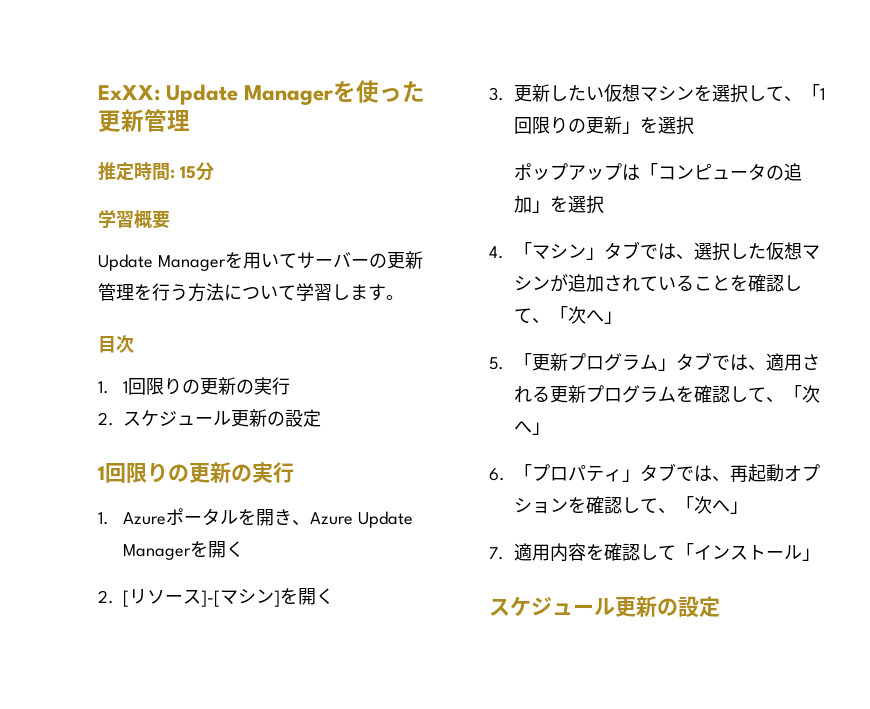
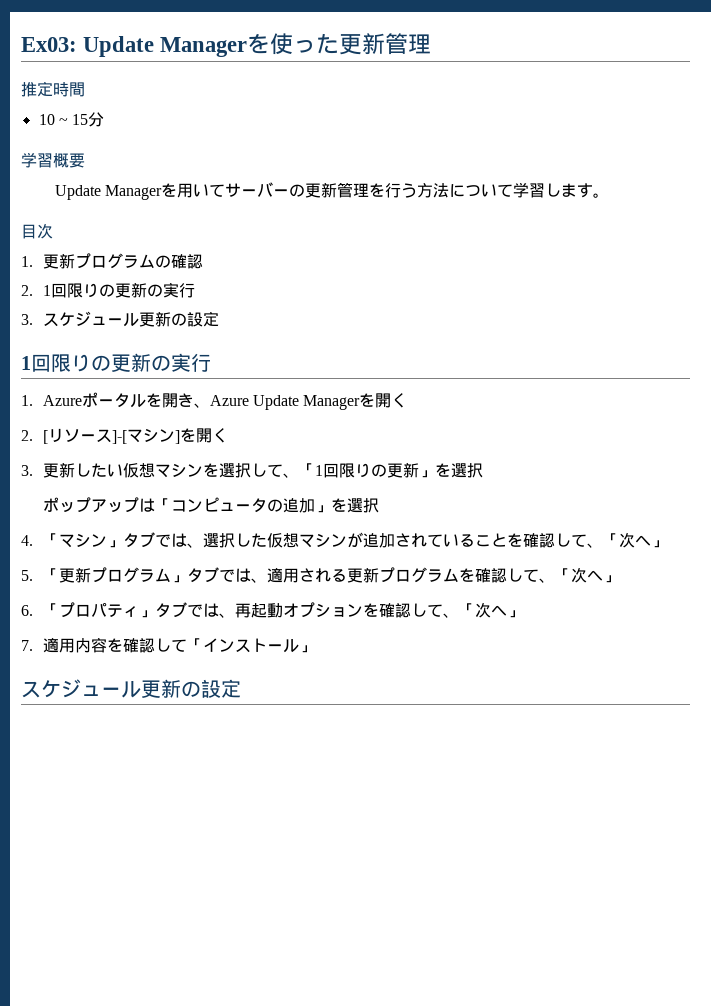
- ExXX: Update Managerを使った更新管理
+ Ex03: Update Managerを使った更新管理
- 推定時間: 15分
+ 推定時間
+ 10 ~ 15分
- 1. 1回限りの更新の実行
- 2.スケジュール更新の設定
+ 1.更新プログラムの確認
+ 2. 1回限りの更新の実行
+ 3.スケジュール更新の設定

